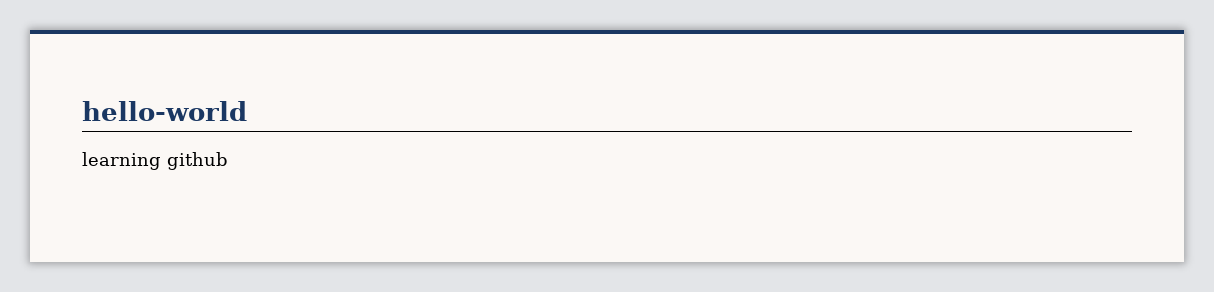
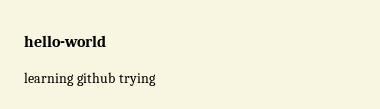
- learning github
+ learning github trying

